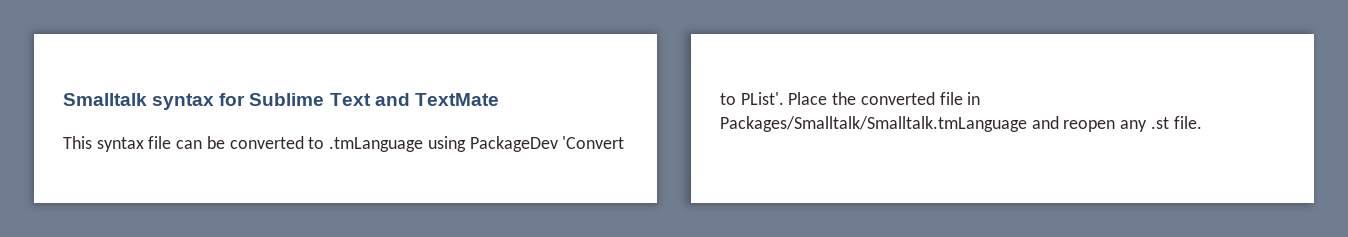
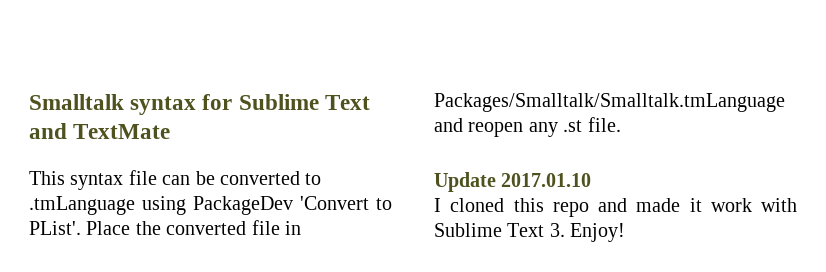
+ Update 2017.01.10
+ I cloned this repo and made it work with Sublime Text 3. Enjoy!

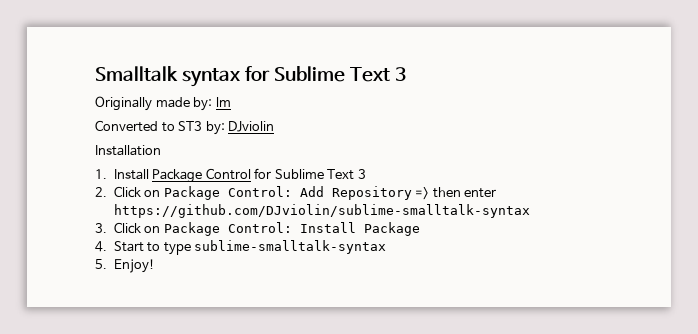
- Smalltalk syntax for Sublime Text and TextMate
- This syntax file can be converted to .tmLanguage using PackageDev 'Convert to PList'. Place the converted file in Packages/Smalltalk/Smalltalk.tmLanguage and reopen any .st file.
- Update 2017.01.10
- I cloned this repo and made it work with Sublime Text 3. Enjoy!
+ Smalltalk syntax for Sublime Text 3
+ Originally made by: lm
+ Converted to ST3 by: DJviolin
+ Installation
+ 1. Install Package Control for Sublime Text 3
+ 2. Click on Package Control: Add Repository => then enter https://github.com/DJviolin/sublime-smalltalk-syntax
+ 3. Click on Package Control: Install Package
+ 4. Start to type sublime-smalltalk-syntax
+ 5. Enjoy!

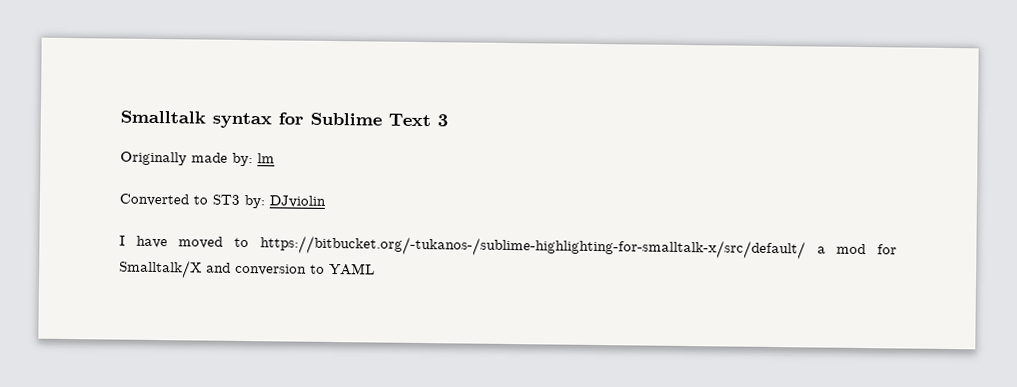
- Installation
- 1. Install Package Control for Sublime Text 3
- 2. Click on Package Control: Add Repository => then enter https://github.com/DJviolin/sublime-smalltalk-syntax
- 3. Click on Package Control: Install Package
- 4. Start to type sublime-smalltalk-syntax
- 5. Enjoy!
+ I have moved to https://bitbucket.org/-tukanos-/sublime-highlighting-for-smalltalk-x/src/default/ a mod for Smalltalk/X and conversion to YAML

